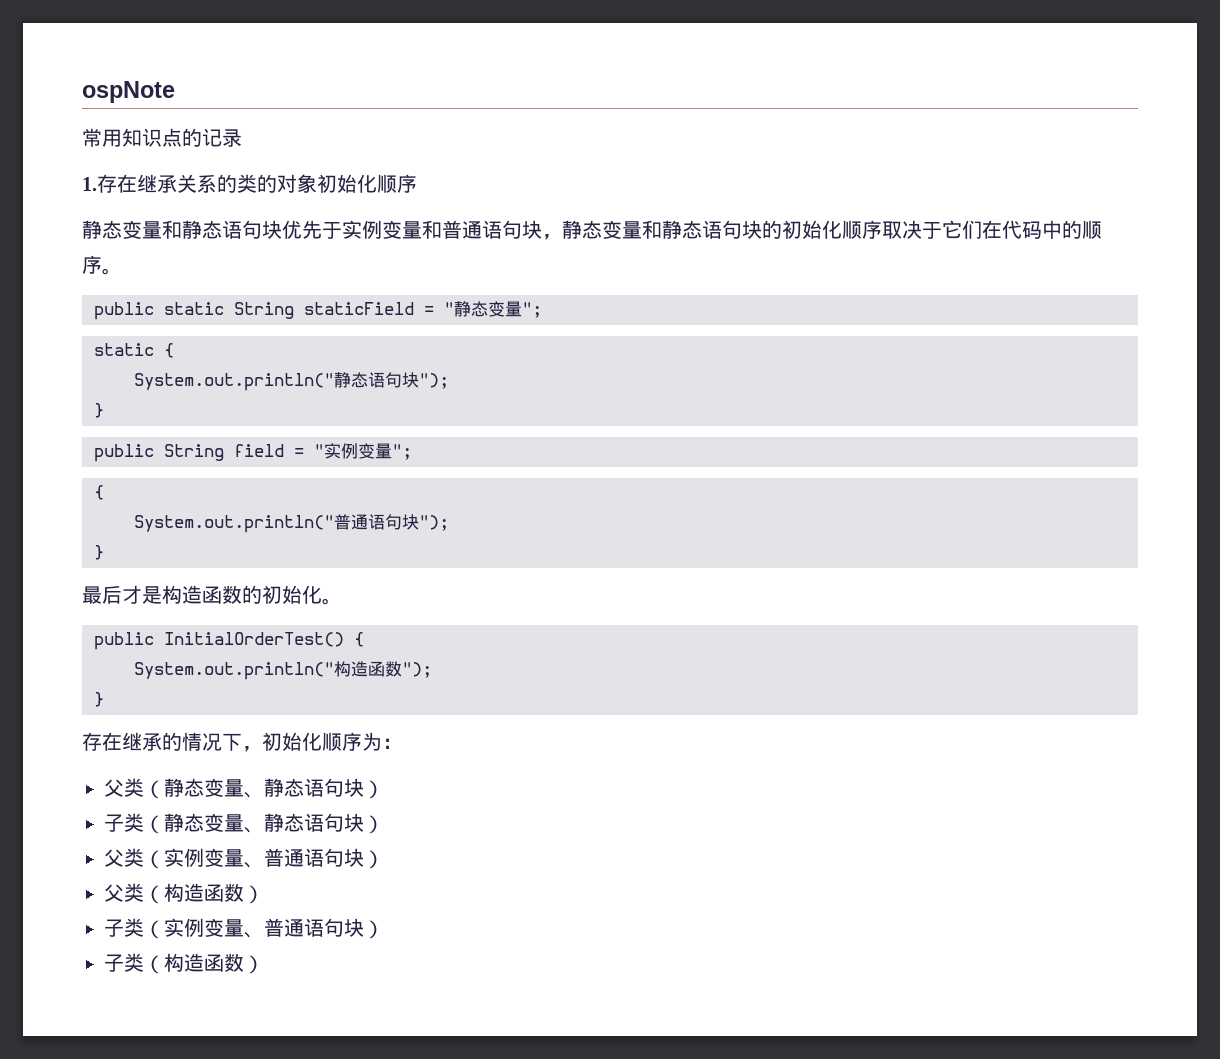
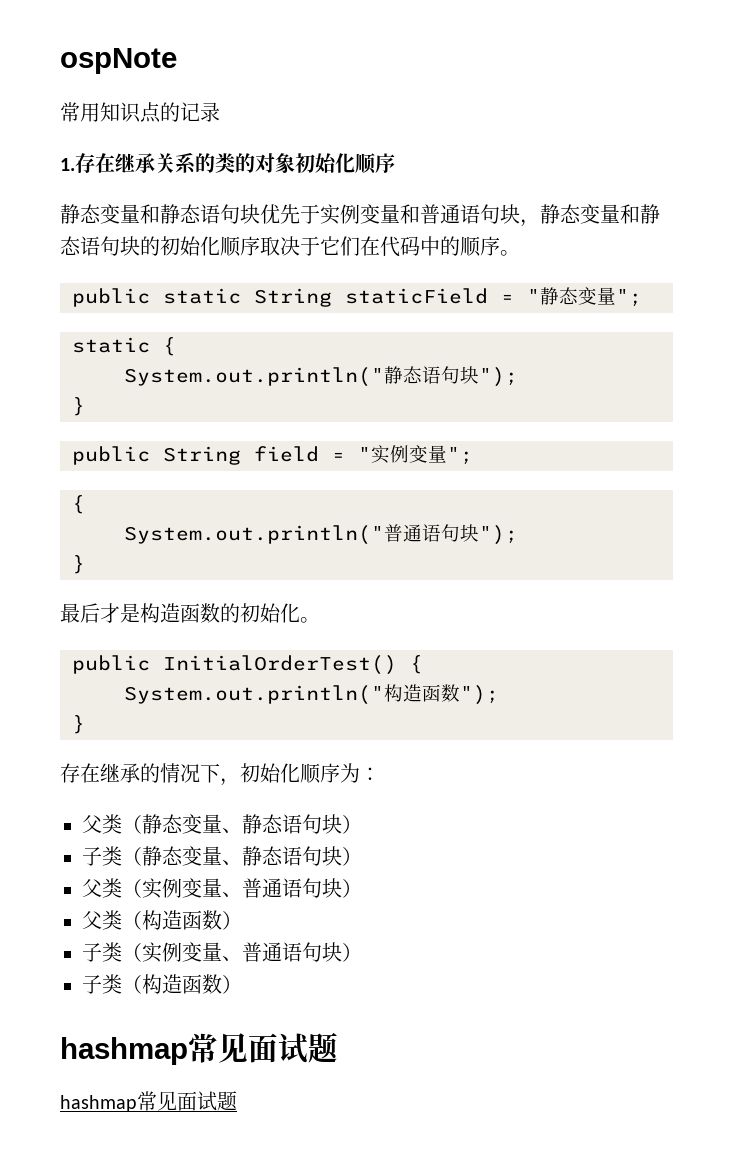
  子类（构造函数）
+ hashmap常见面试题
+ hashmap常见面试题

